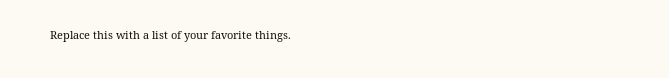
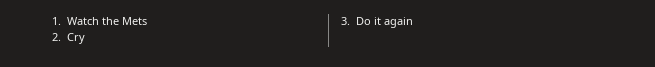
- Replace this with a list of your favorite things.
+ 1. Watch the Mets
+ 2. Cry
+ 3. Do it again

